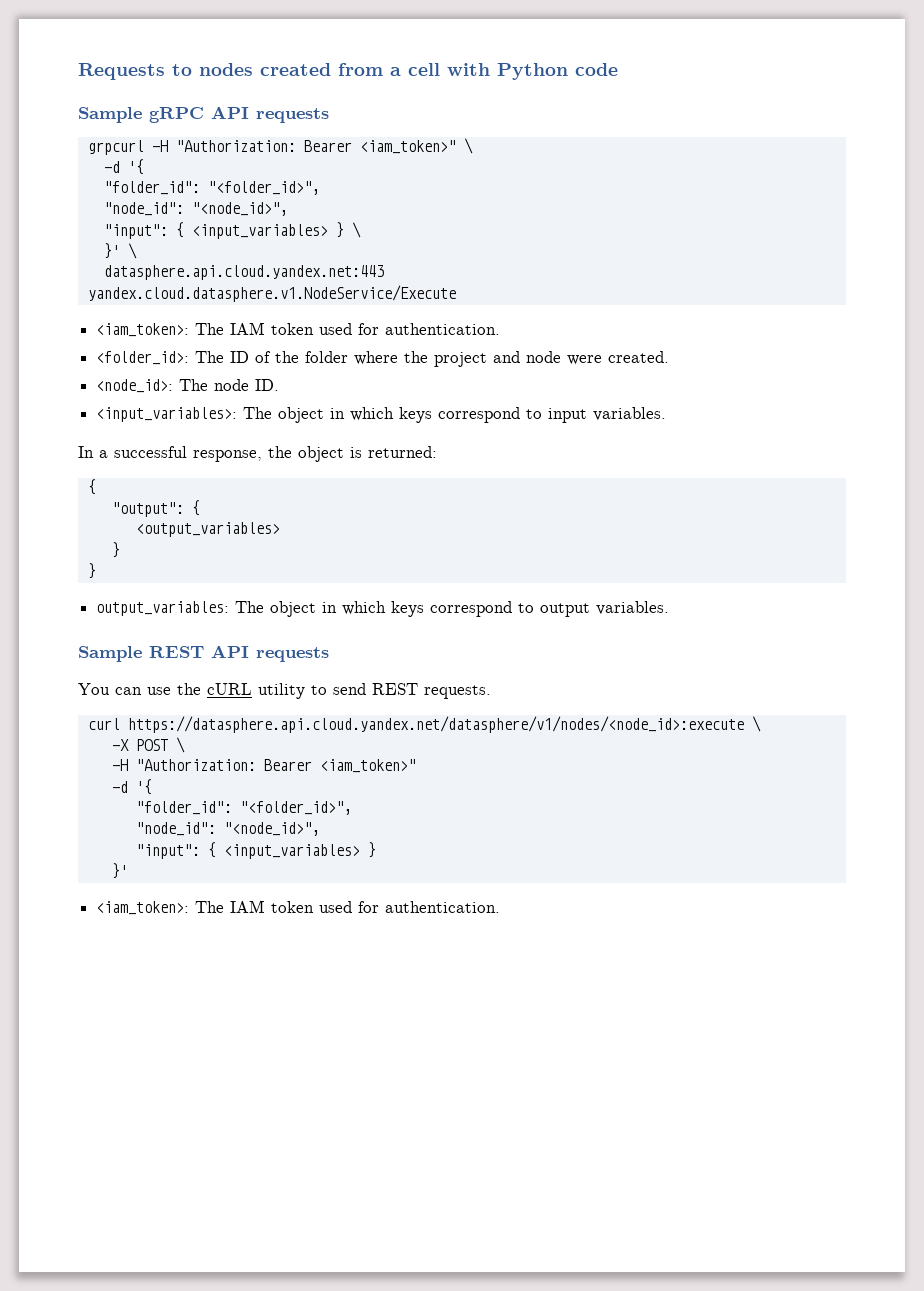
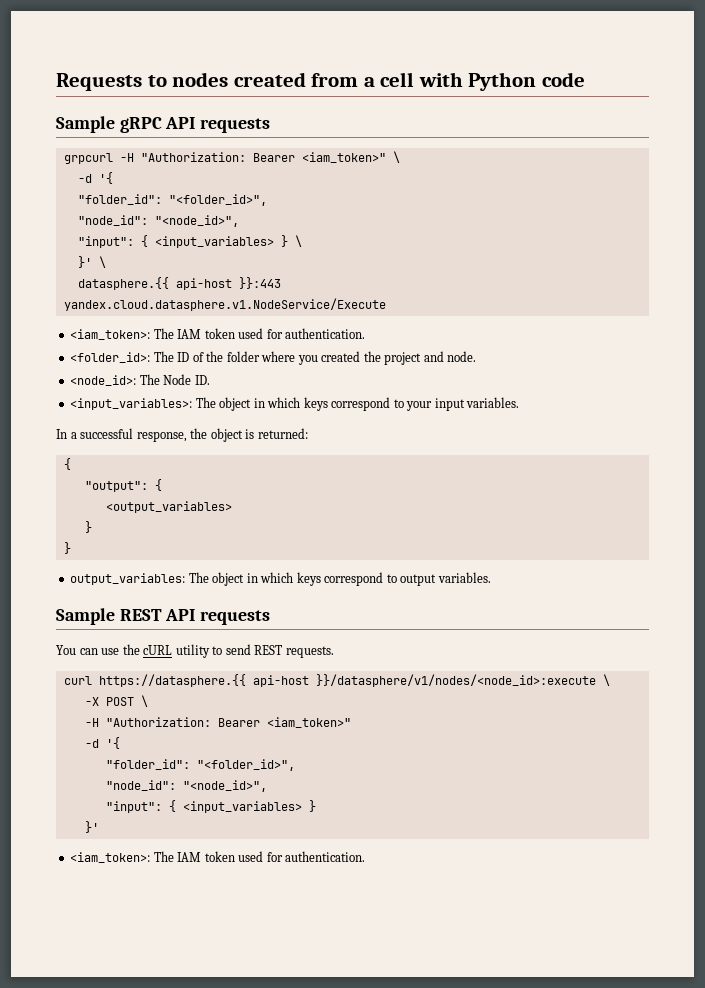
- datasphere.api.cloud.yandex.net:443
+ datasphere.{{ api-host }}:443
- <folder_id>: The ID of the folder where the project and node were created.
+ <folder_id>: The ID of the folder where you created the project and node.
- <node_id>: The node ID.
+ <node_id>: The Node ID.
- <input_variables>: The object in which keys correspond to input variables.
+ <input_variables>: The object in which keys correspond to your input variables.
- curl https://datasphere.api.cloud.yandex.net/datasphere/v1/nodes/<node_id>:execute \
+ curl https://datasphere.{{ api-host }}/datasphere/v1/nodes/<node_id>:execute \

